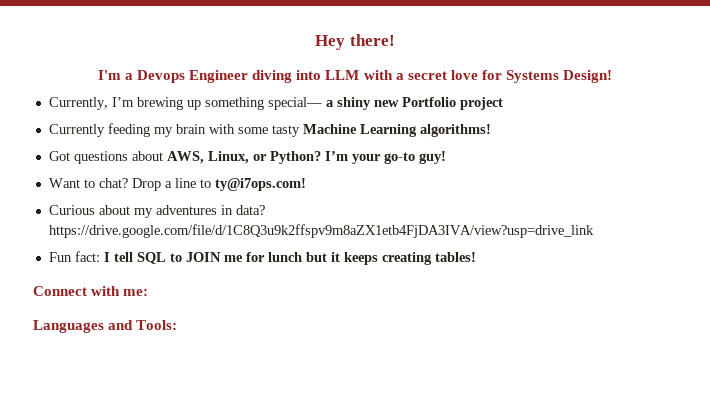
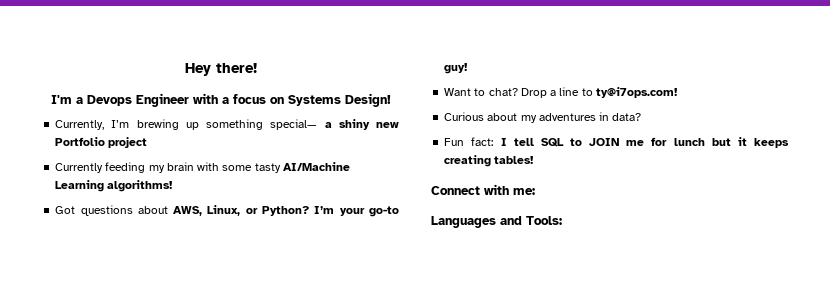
- I'm a Devops Engineer diving into LLM with a secret love for Systems Design!
+ I'm a Devops Engineer with a focus on Systems Design!
- Currently feeding my brain with some tasty Machine Learning algorithms!
+ Currently feeding my brain with some tasty AI/Machine Learning algorithms!
- Curious about my adventures in data? https://drive.google.com/file/d/1C8Q3u9k2ffspv9m8aZX1etb4FjDA3IVA/view?usp=drive_link
+ Curious about my adventures in data?

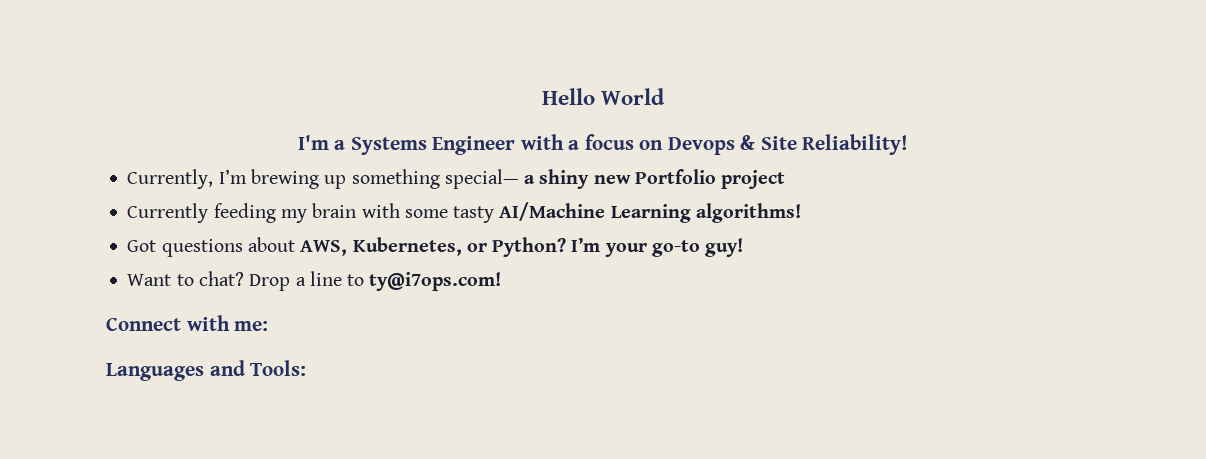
- Hey there!
+ Hello World
- I'm a Devops Engineer with a focus on Systems Design!
+ I'm a Systems Engineer with a focus on Devops & Site Reliability!
- Got questions about AWS, Linux, or Python?
+ Got questions about AWS, Kubernetes, or Python?
- Curious about my adventures in data?
- Fun fact: I tell SQL to JOIN me for lunch but it keeps creating tables!

